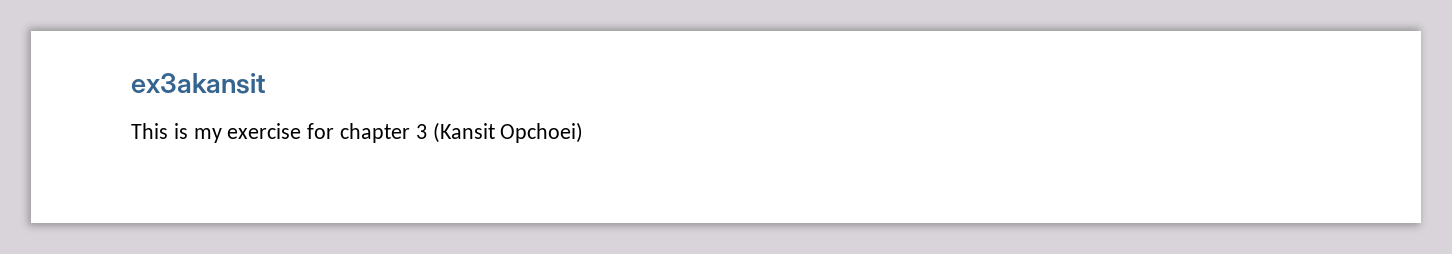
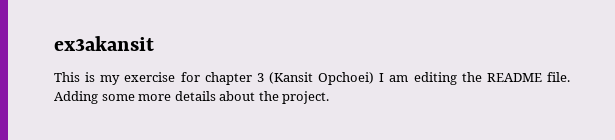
- This is my exercise for chapter 3 (Kansit Opchoei)
+ This is my exercise for chapter 3 (Kansit Opchoei) I am editing the README file. Adding some more details about the project.

